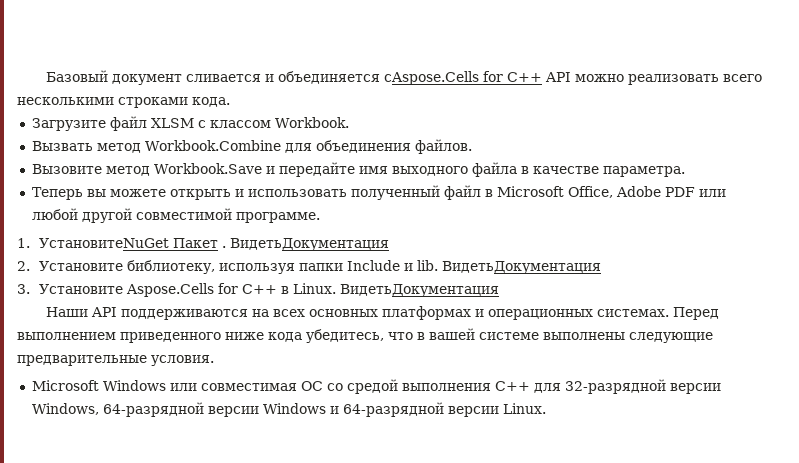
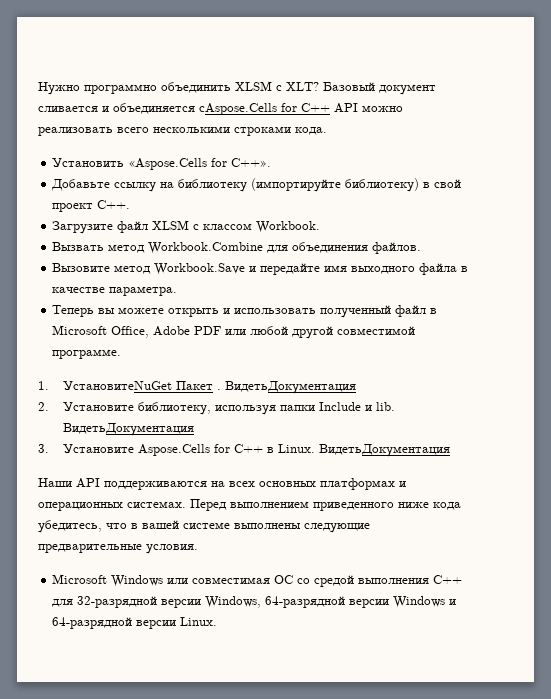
+ Нужно программно объединить XLSM с XLT?
+ Установить «Aspose.Cells for C++».
+ Добавьте ссылку на библиотеку (импортируйте библиотеку) в свой проект C++.

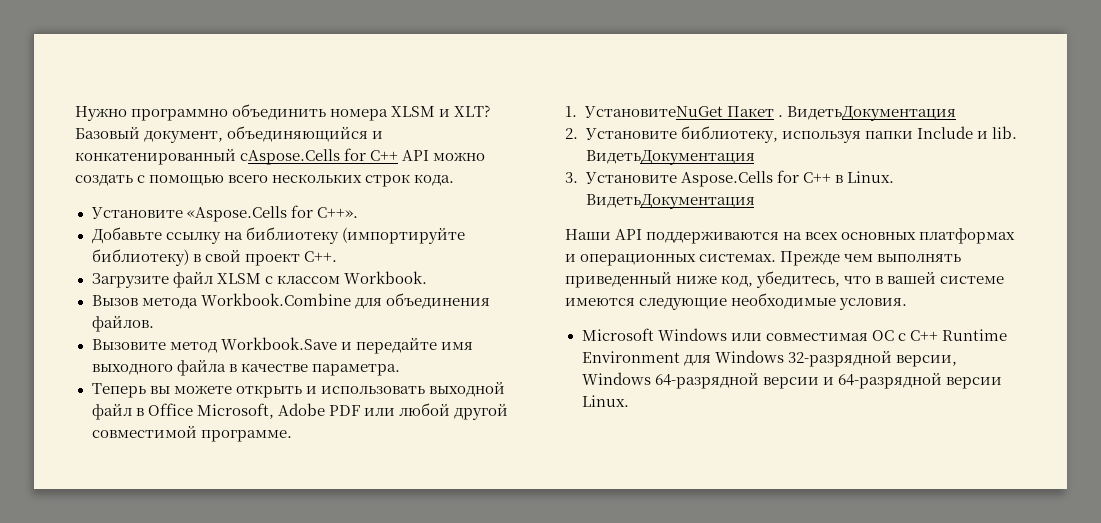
- Нужно программно объединить XLSM с XLT? Базовый документ сливается и объединяется сAspose.Cells for C++ API можно реализовать всего несколькими строками кода.
+ Нужно программно объединить номера XLSM и XLT? Базовый документ, объединяющийся и конкатенированный сAspose.Cells for C++ API можно создать с помощью всего нескольких строк кода.
- Установить «Aspose.Cells for C++».
+ Установите «Aspose.Cells for C++».
- Вызвать метод Workbook.Combine для объединения файлов.
+ Вызов метода Workbook.Combine для объединения файлов.
- Теперь вы можете открыть и использовать полученный файл в Microsoft Office, Adobe PDF или любой другой совместимой программе.
+ Теперь вы можете открыть и использовать выходной файл в Office Microsoft, Adobe PDF или любой другой совместимой программе.
- Перед выполнением приведенного ниже кода убедитесь, что в вашей системе выполнены следующие предварительные условия.
+ Прежде чем выполнять приведенный ниже код, убедитесь, что в вашей системе имеются следующие необходимые условия.
- Microsoft Windows или совместимая ОС со средой выполнения C++ для 32-разрядной версии Windows, 64-разрядной версии Windows и 64-разрядной версии Linux.
+ Microsoft Windows или совместимая ОС с C++ Runtime Environment для Windows 32-разрядной версии, Windows 64-разрядной версии и 64-разрядной версии Linux.

